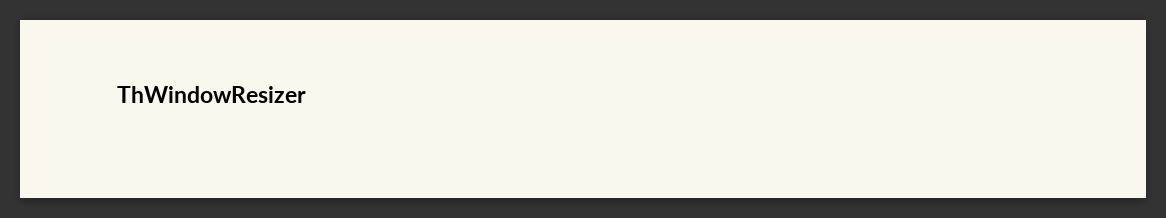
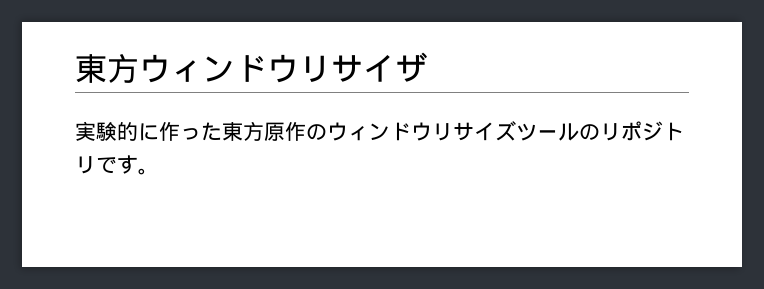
- ThWindowResizer
+ 東方ウィンドウリサイザ
+ 実験的に作った東方原作のウィンドウリサイズツールのリポジトリです。

